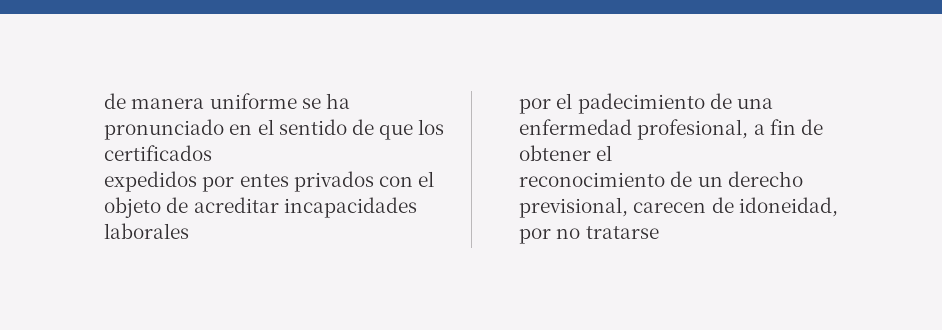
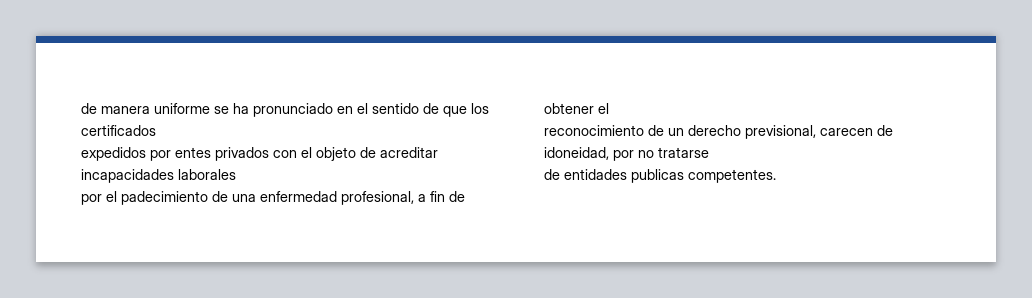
+ de entidades publicas competentes.

